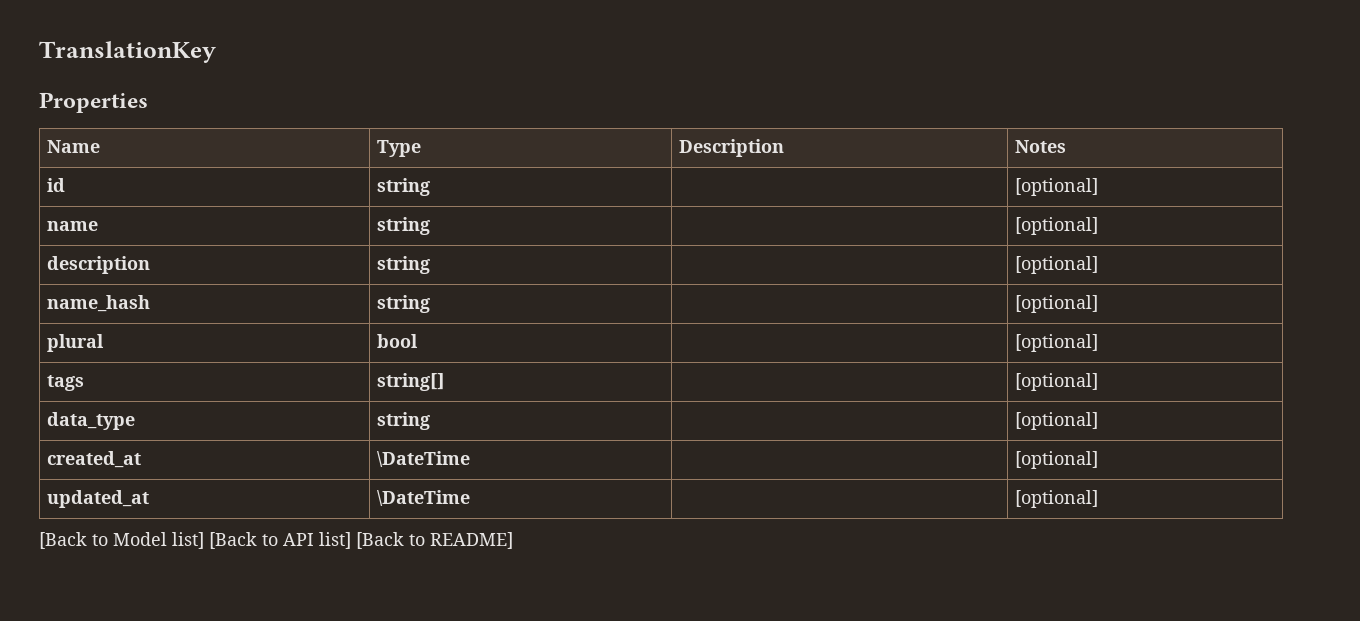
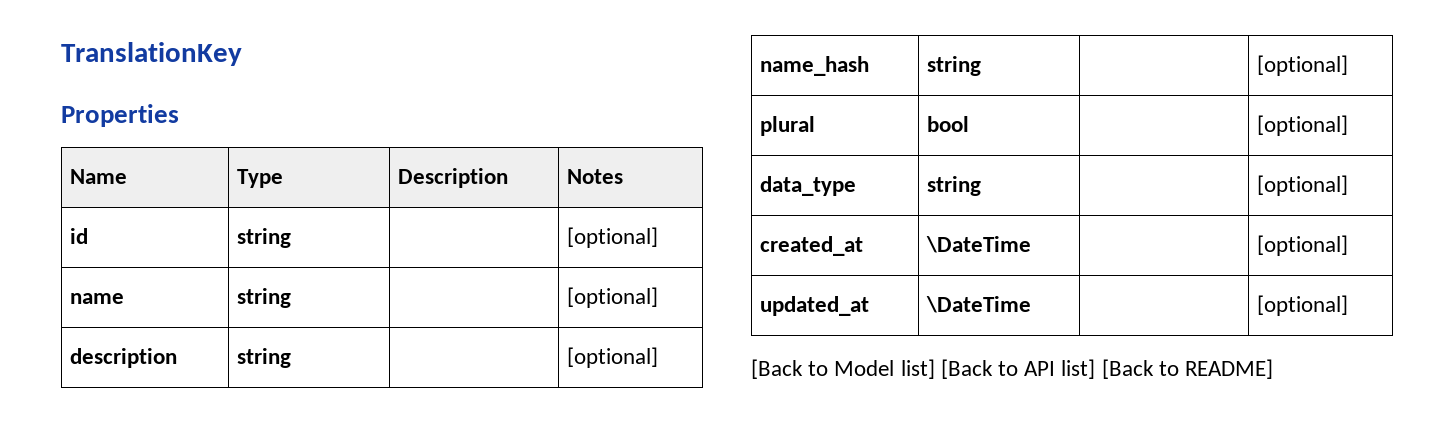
- tags | string[] | | [optional]

